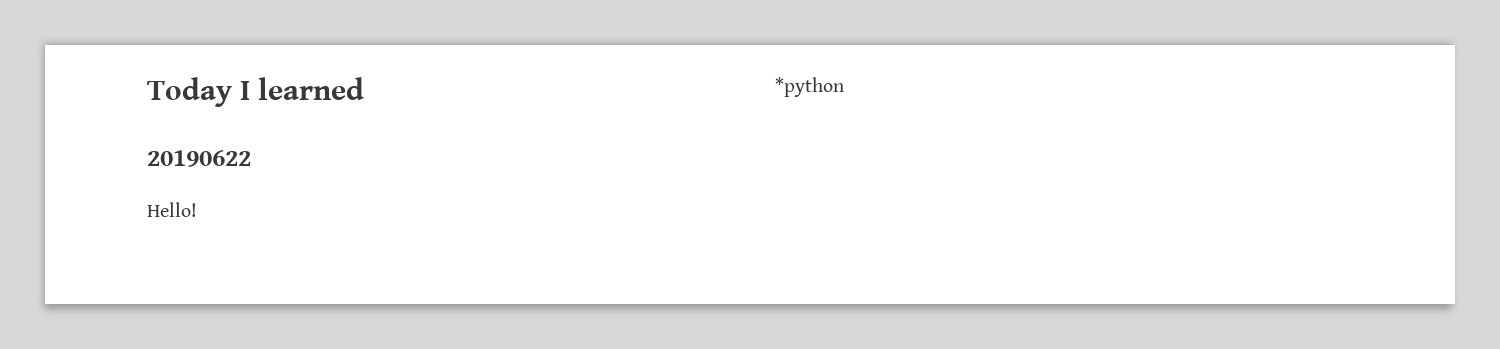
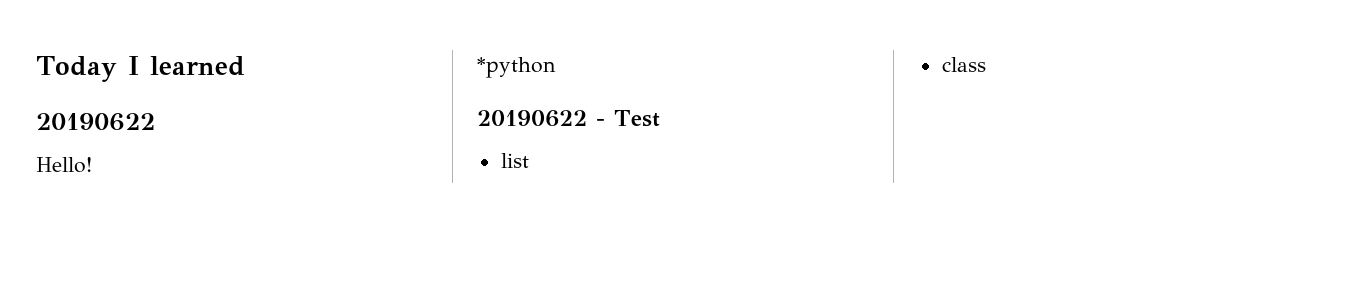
+ 20190622 - Test
+ list
+ class

